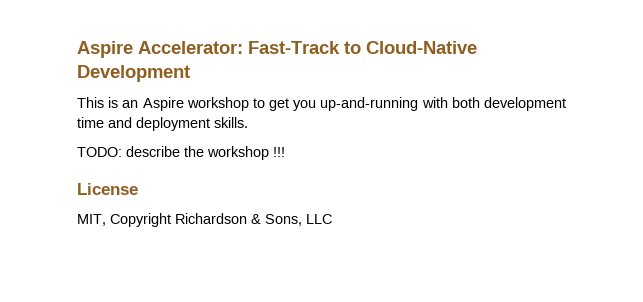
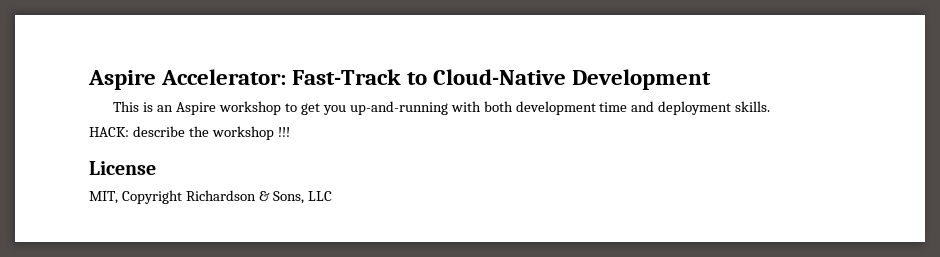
- TODO: describe the workshop !!!
+ HACK: describe the workshop !!!

